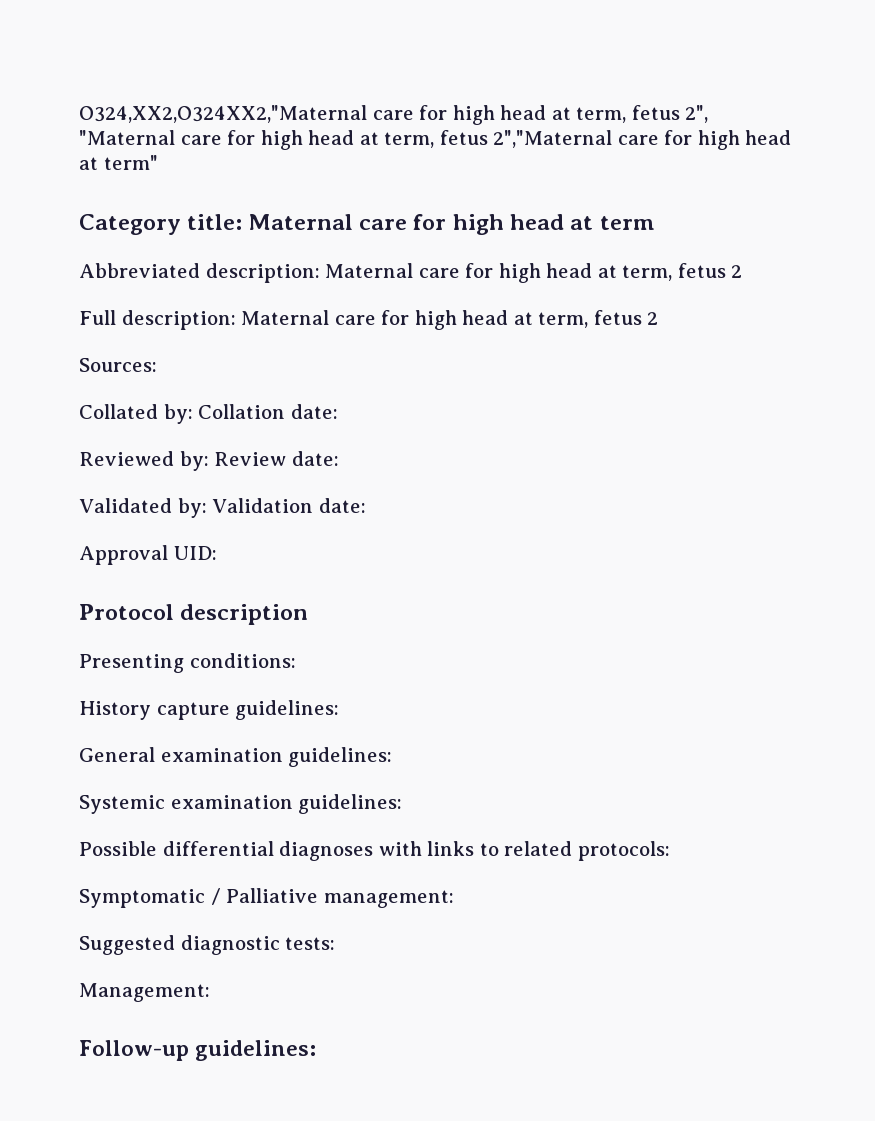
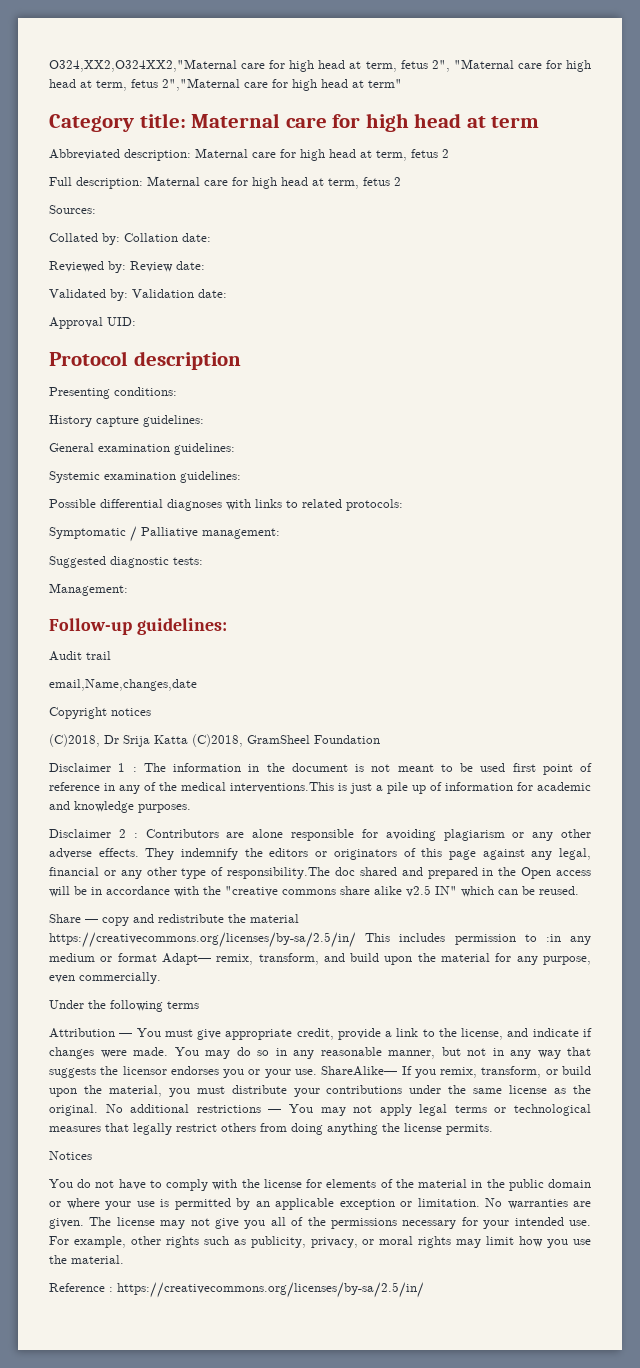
+ Audit trail
+ email,Name,changes,date
+ Copyright notices
+ (C)2018, Dr Srija Katta (C)2018, GramSheel Foundation
+ Disclaimer 1 : The information in the document is not meant to be used first point of reference in any of the medical interventions.This is just a pile up of information for academic and knowledge purposes.
+ Disclaimer 2 : Contributors are alone responsible for avoiding plagiarism or any other adverse effects. They indemnify the editors or originators of this page against any legal, financial or any other type of responsibility.The doc shared and prepared in the Open access will be in accordance with the "creative commons share alike v2.5 IN" which can be reused.
+ Share — copy and redistribute the material https://creativecommons.org/licenses/by-sa/2.5/in/ This includes permission to :in any medium or format Adapt— remix, transform, and build upon the material for any purpose, even commercially.
+ Under the following terms
+ Attribution — You must give appropriate credit, provide a link to the license, and indicate if changes were made. You may do so in any reasonable manner, but not in any way that suggests the licensor endorses you or your use. ShareAlike— If you remix, transform, or build upon the material, you must distribute your contributions under the same license as the original. No additional restrictions — You may not apply legal terms or technological measures that legally restrict others from doing anything the license permits.
+ Notices
+ You do not have to comply with the license for elements of the material in the public domain or where your use is permitted by an applicable exception or limitation. No warranties are given. The license may not give you all of the permissions necessary for your intended use. For example, other rights such as publicity, privacy, or moral rights may limit how you use the material.
+ Reference : https://creativecommons.org/licenses/by-sa/2.5/in/

